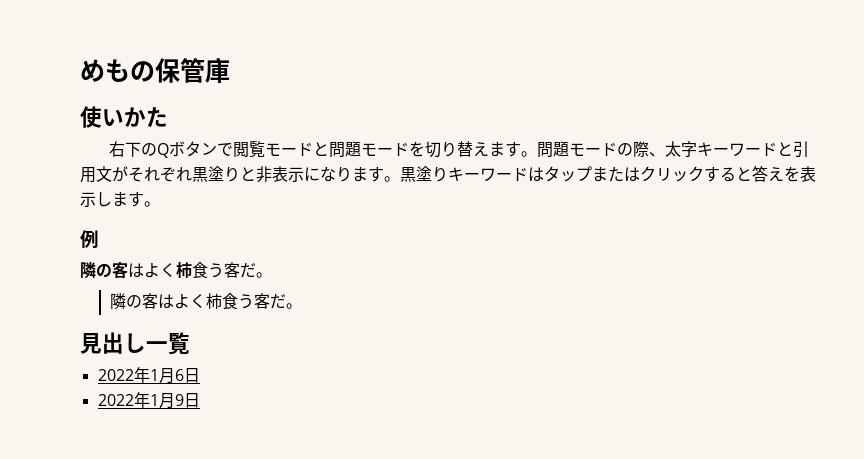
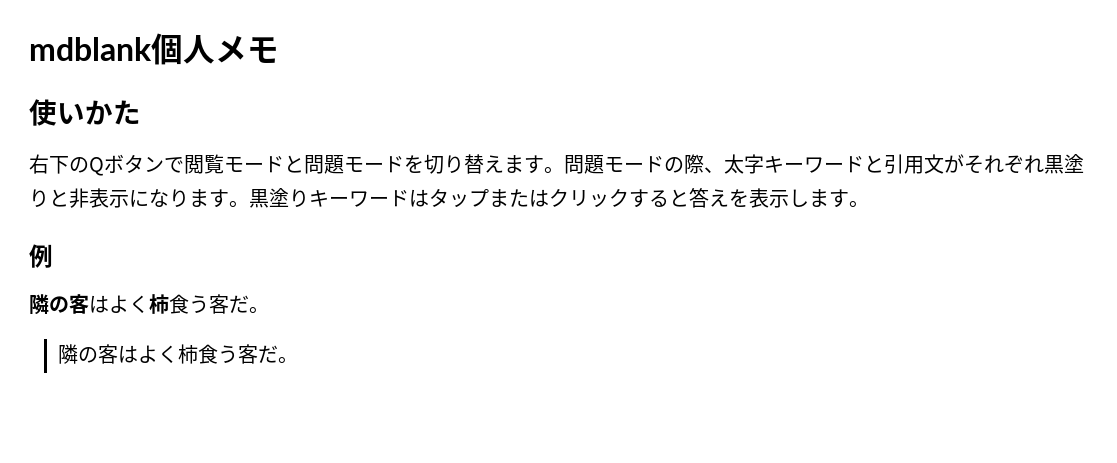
- めもの保管庫
+ mdblank個人メモ
- 見出し一覧
- 2022年1月6日
- 2022年1月9日

